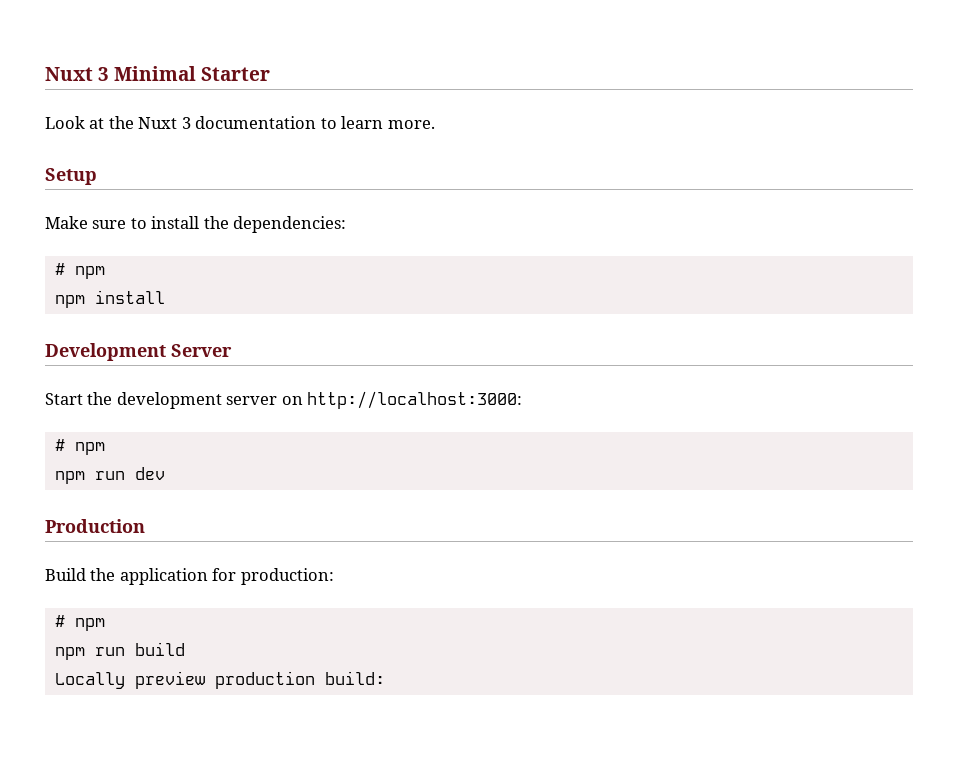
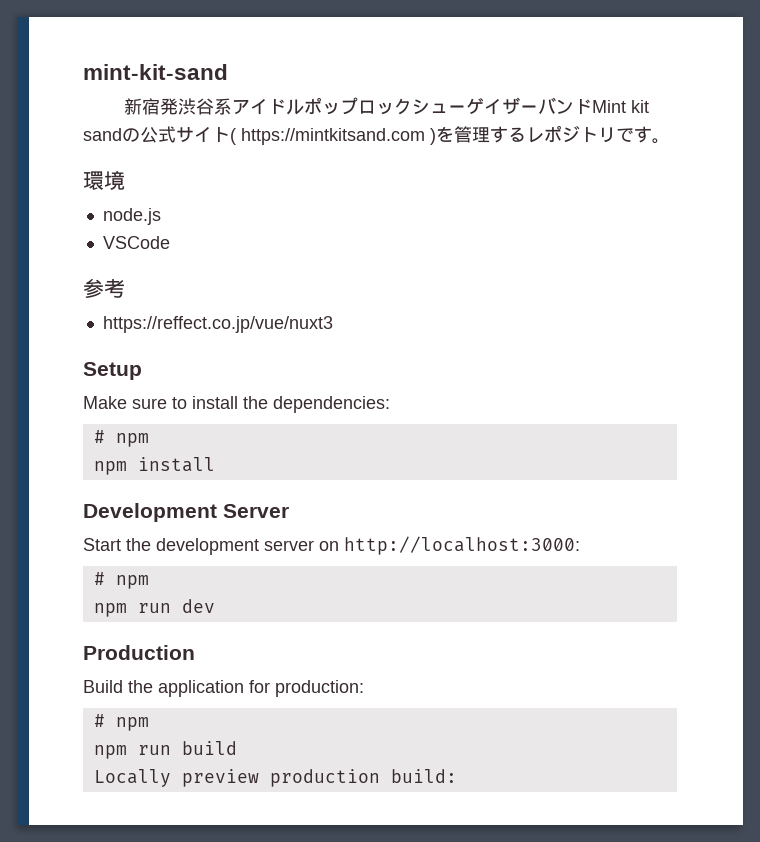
- Nuxt 3 Minimal Starter
- Look at the Nuxt 3 documentation to learn more.
+ mint-kit-sand
+ 新宿発渋谷系アイドルポップロックシューゲイザーバンドMint kit sandの公式サイト( https://mintkitsand.com )を管理するレポジトリです。
+ 環境
+ node.js
+ VSCode
+ 参考
+ https://reffect.co.jp/vue/nuxt3

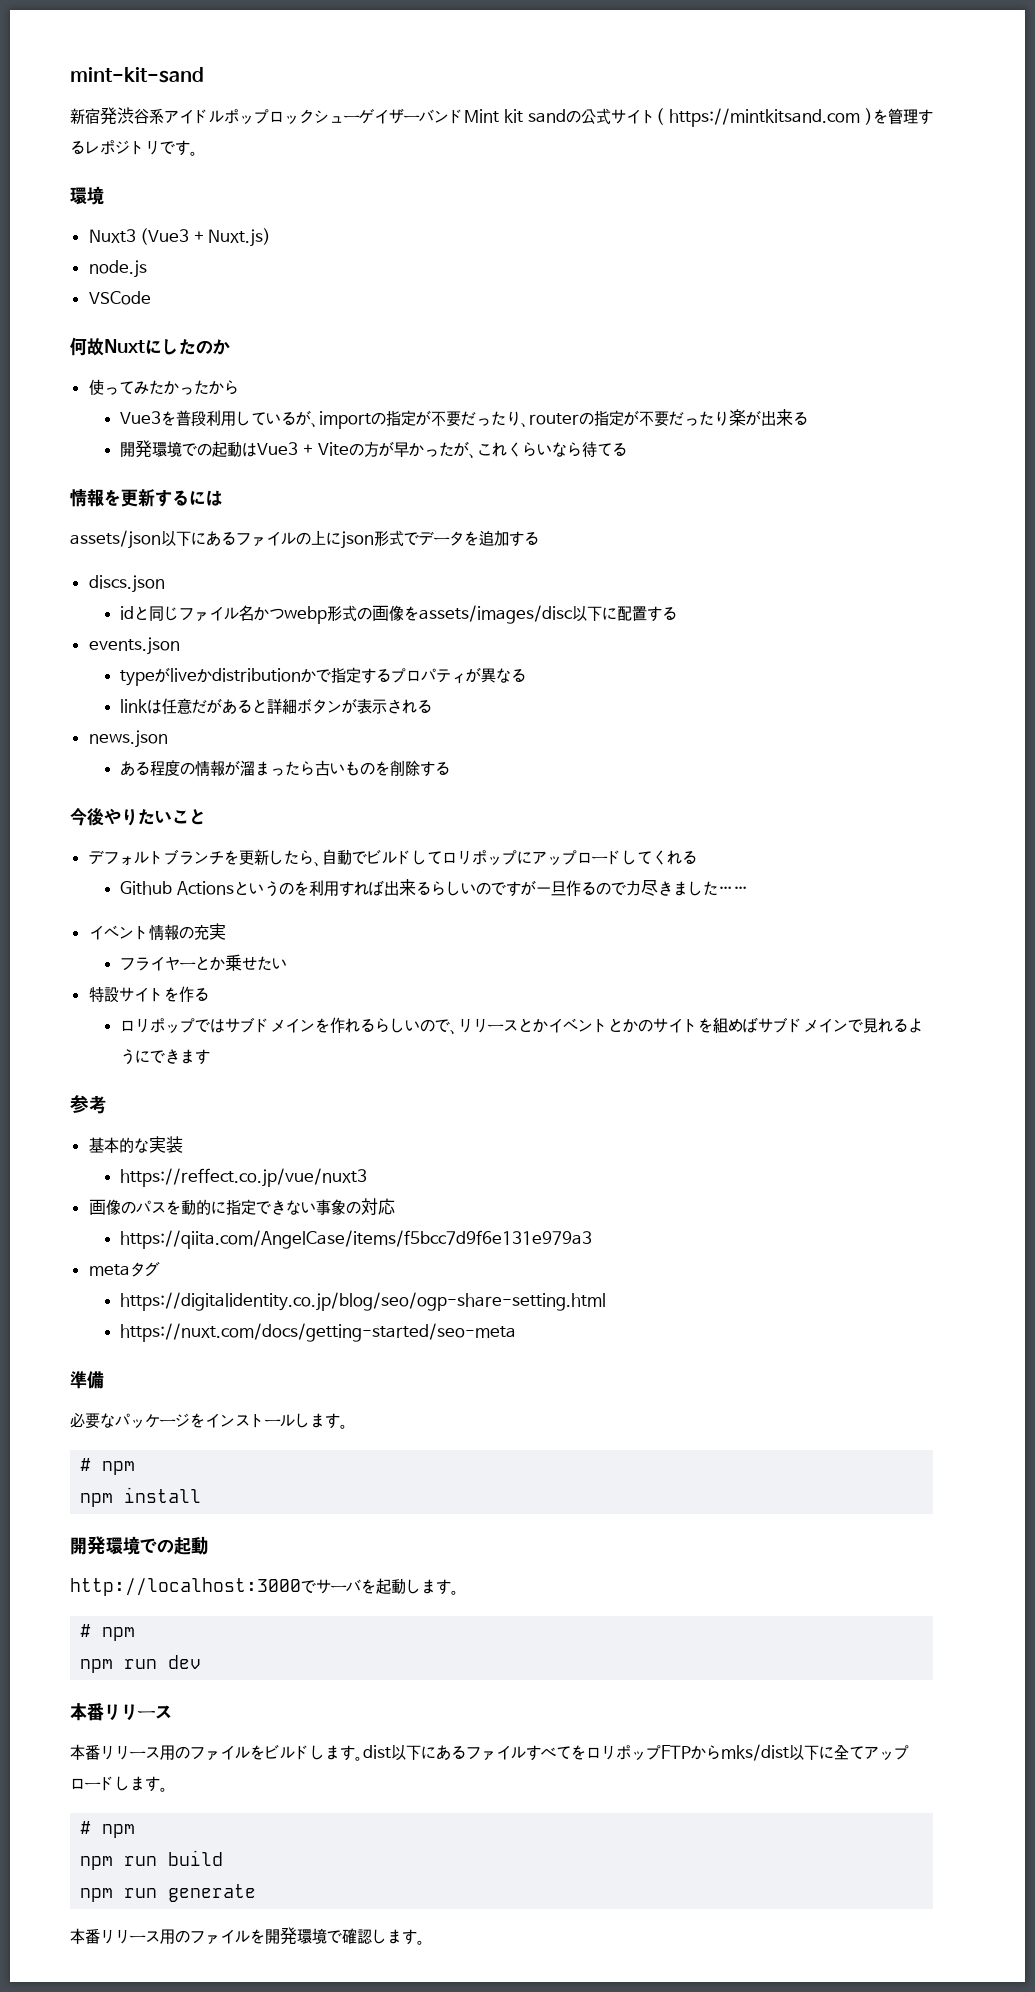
+ Nuxt3 (Vue3 + Nuxt.js)
  node.js
  VSCode
+ 何故Nuxtにしたのか
+ 使ってみたかったから
+ Vue3を普段利用しているが、importの指定が不要だったり、routerの指定が不要だったり楽が出来る
+ 開発環境での起動はVue3 + Viteの方が早かったが、これくらいなら待てる
+ 情報を更新するには
+ assets/json以下にあるファイルの上にjson形式でデータを追加する
+ discs.json
+ idと同じファイル名かつwebp形式の画像をassets/images/disc以下に配置する
+ events.json
+ typeがliveかdistributionかで指定するプロパティが異なる
+ linkは任意だがあると詳細ボタンが表示される
+ news.json
+ ある程度の情報が溜まったら古いものを削除する
+ 今後やりたいこと
+ デフォルトブランチを更新したら、自動でビルドしてロリポップにアップロードしてくれる
+ Github Actionsというのを利用すれば出来るらしいのですが一旦作るので力尽きました……
+ イベント情報の充実
+ フライヤーとか乗せたい
+ 特設サイトを作る
+ ロリポップではサブドメインを作れるらしいので、リリースとかイベントとかのサイトを組めばサブドメインで見れるようにできます
  参考
+ 基本的な実装
  https://reffect.co.jp/vue/nuxt3
- Setup
- Make sure to install the dependencies:
+ 画像のパスを動的に指定できない事象の対応
+ https://qiita.com/AngelCase/items/f5bcc7d9f6e131e979a3
+ metaタグ
+ https://digitalidentity.co.jp/blog/seo/ogp-share-setting.html
+ https://nuxt.com/docs/getting-started/seo-meta
+ 準備
+ 必要なパッケージをインストールします。
  # npm
  npm install
- Development Server
- Start the development server on http://localhost:3000:
+ 開発環境での起動
+ http://localhost:3000でサーバを起動します。
  npm run dev
- Production
- Build the application for production:
+ 本番リリース
+ 本番リリース用のファイルをビルドします。dist以下にあるファイルすべてをロリポップFTPからmks/dist以下に全てアップロードします。
- Locally preview production build:
+ npm run generate
+ 本番リリース用のファイルを開発環境で確認します。

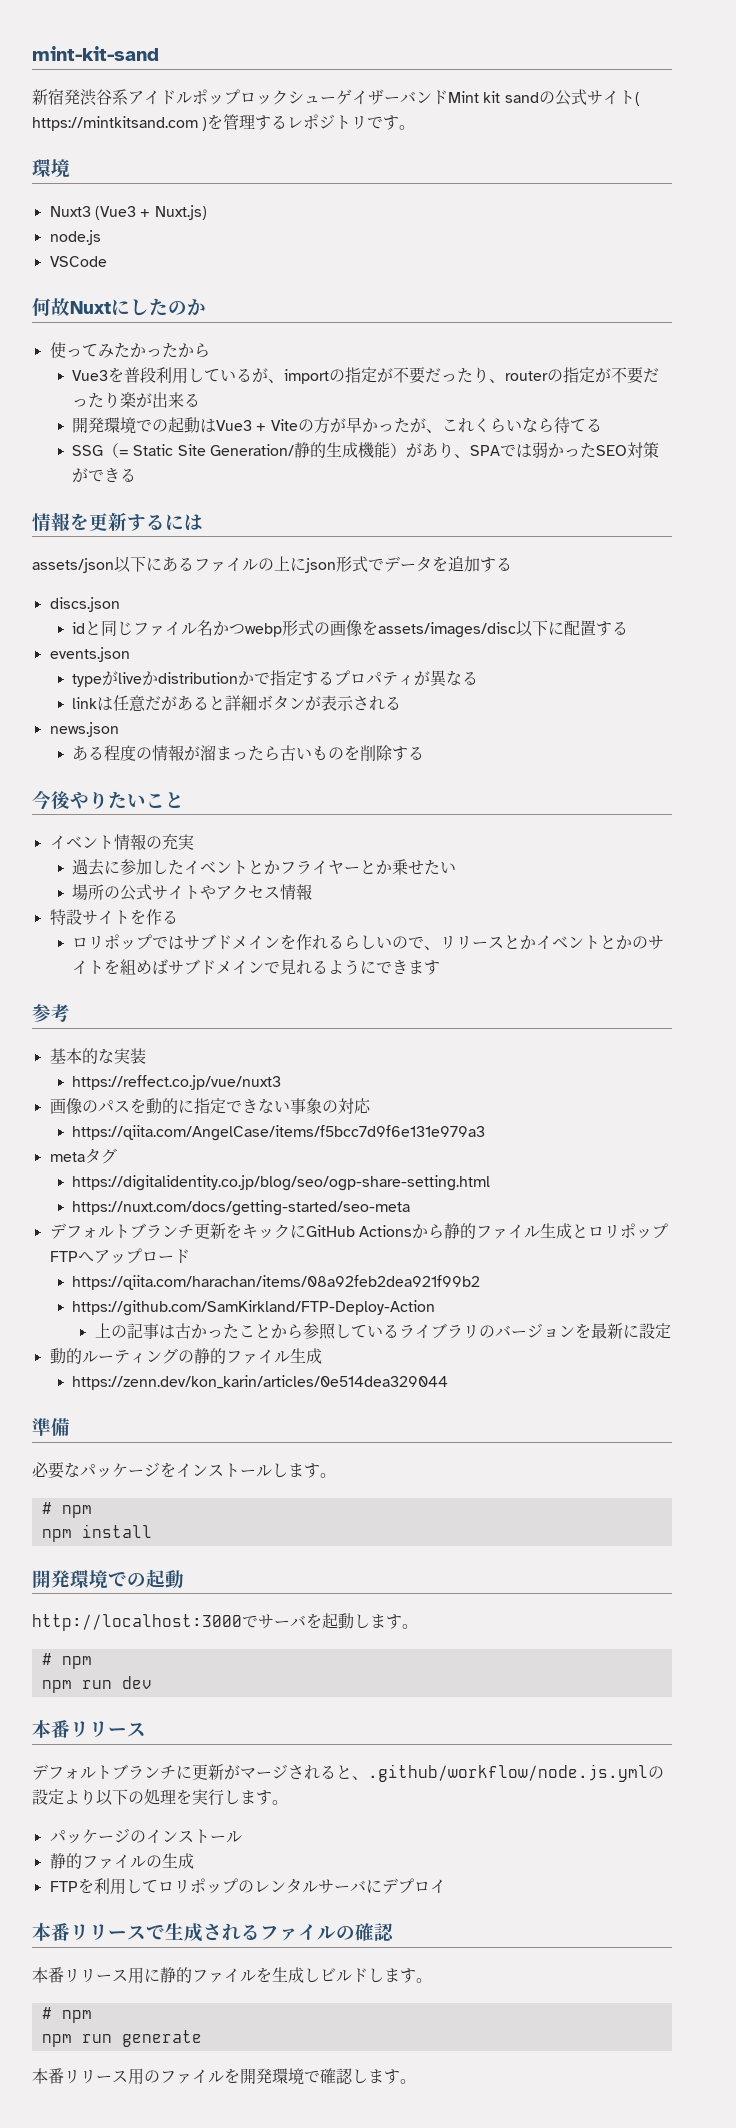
+ SSG（= Static Site Generation/静的生成機能）があり、SPAでは弱かったSEO対策ができる
- デフォルトブランチを更新したら、自動でビルドしてロリポップにアップロードしてくれる
- Github Actionsというのを利用すれば出来るらしいのですが一旦作るので力尽きました……
- フライヤーとか乗せたい
+ 過去に参加したイベントとかフライヤーとか乗せたい
+ 場所の公式サイトやアクセス情報
+ デフォルトブランチ更新をキックにGitHub Actionsから静的ファイル生成とロリポップFTPへアップロード
+ https://qiita.com/harachan/items/08a92feb2dea921f99b2
+ https://github.com/SamKirkland/FTP-Deploy-Action
+ 上の記事は古かったことから参照しているライブラリのバージョンを最新に設定
+ 動的ルーティングの静的ファイル生成
+ https://zenn.dev/kon_karin/articles/0e514dea329044
- 本番リリース用のファイルをビルドします。dist以下にあるファイルすべてをロリポップFTPからmks/dist以下に全てアップロードします。
+ デフォルトブランチに更新がマージされると、.github/workflow/node.js.ymlの設定より以下の処理を実行します。
+ パッケージのインストール
+ 静的ファイルの生成
+ FTPを利用してロリポップのレンタルサーバにデプロイ
+ 本番リリースで生成されるファイルの確認
+ 本番リリース用に静的ファイルを生成しビルドします。
  # npm
- npm run build

